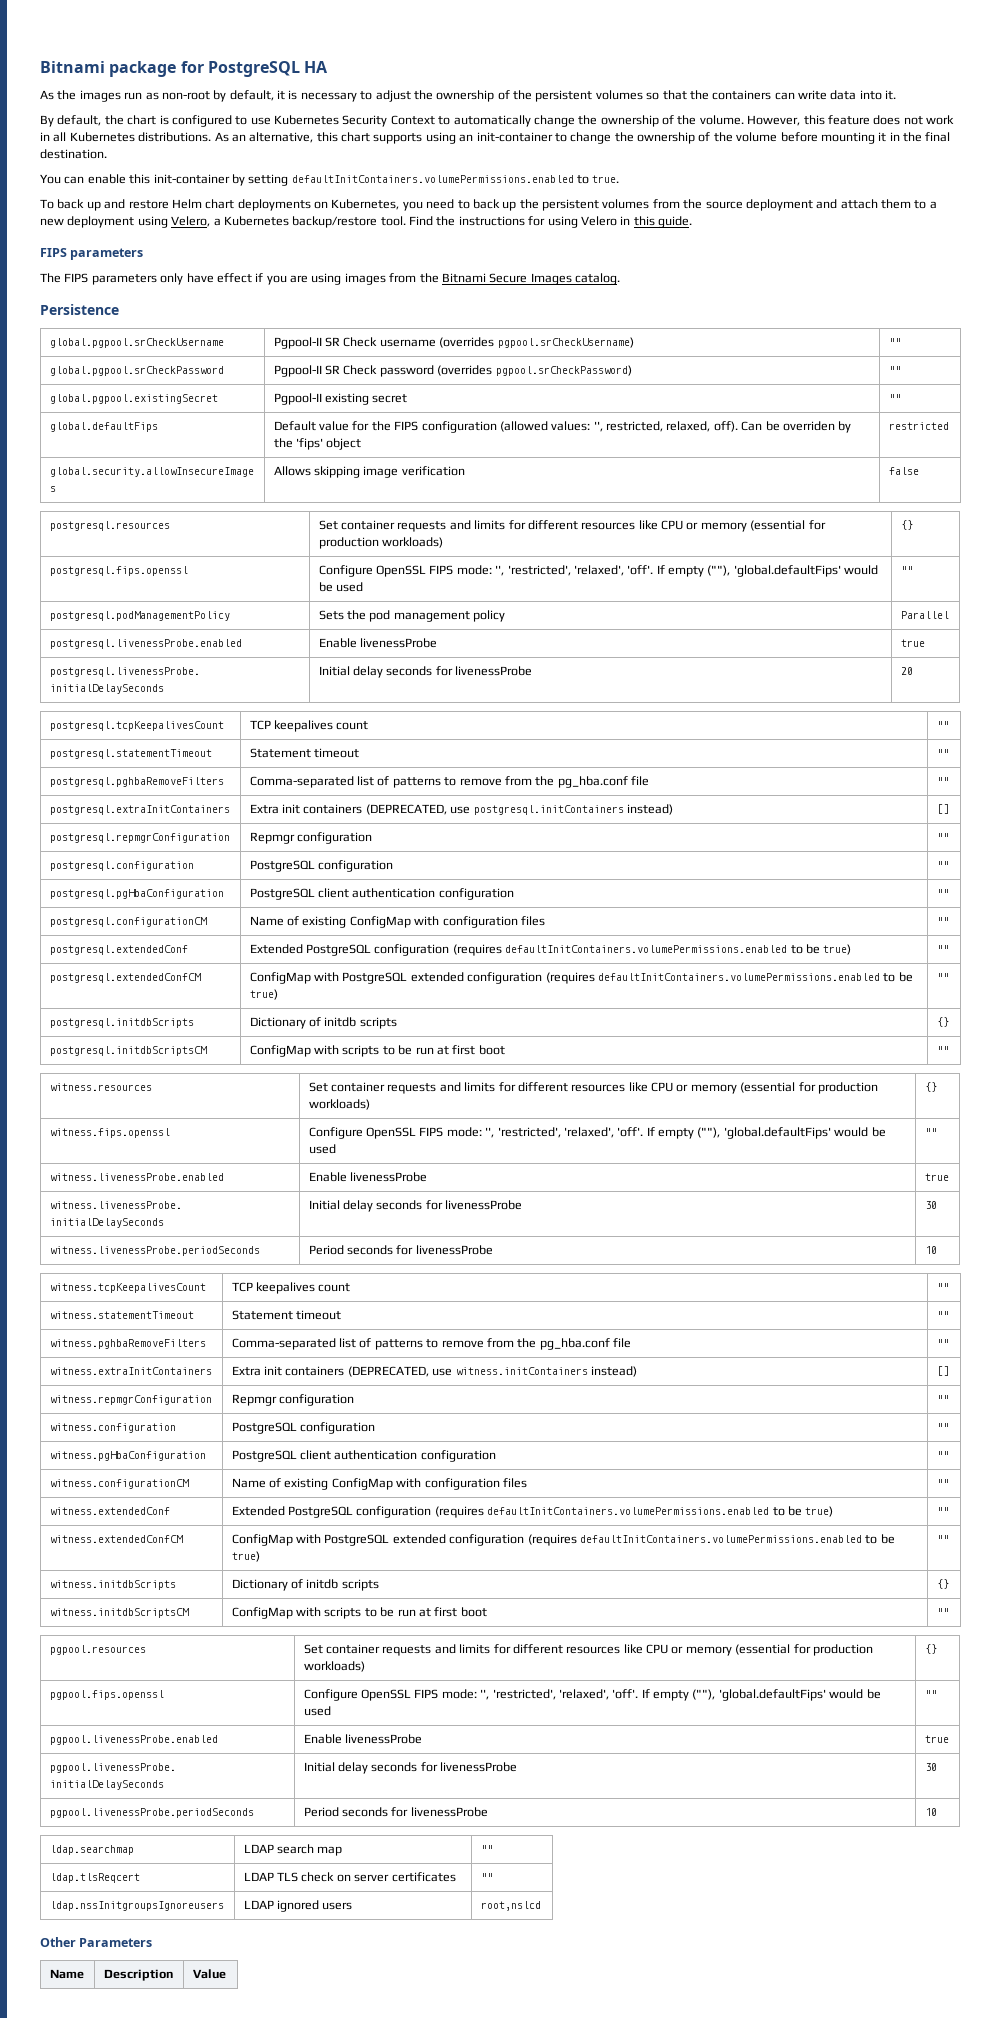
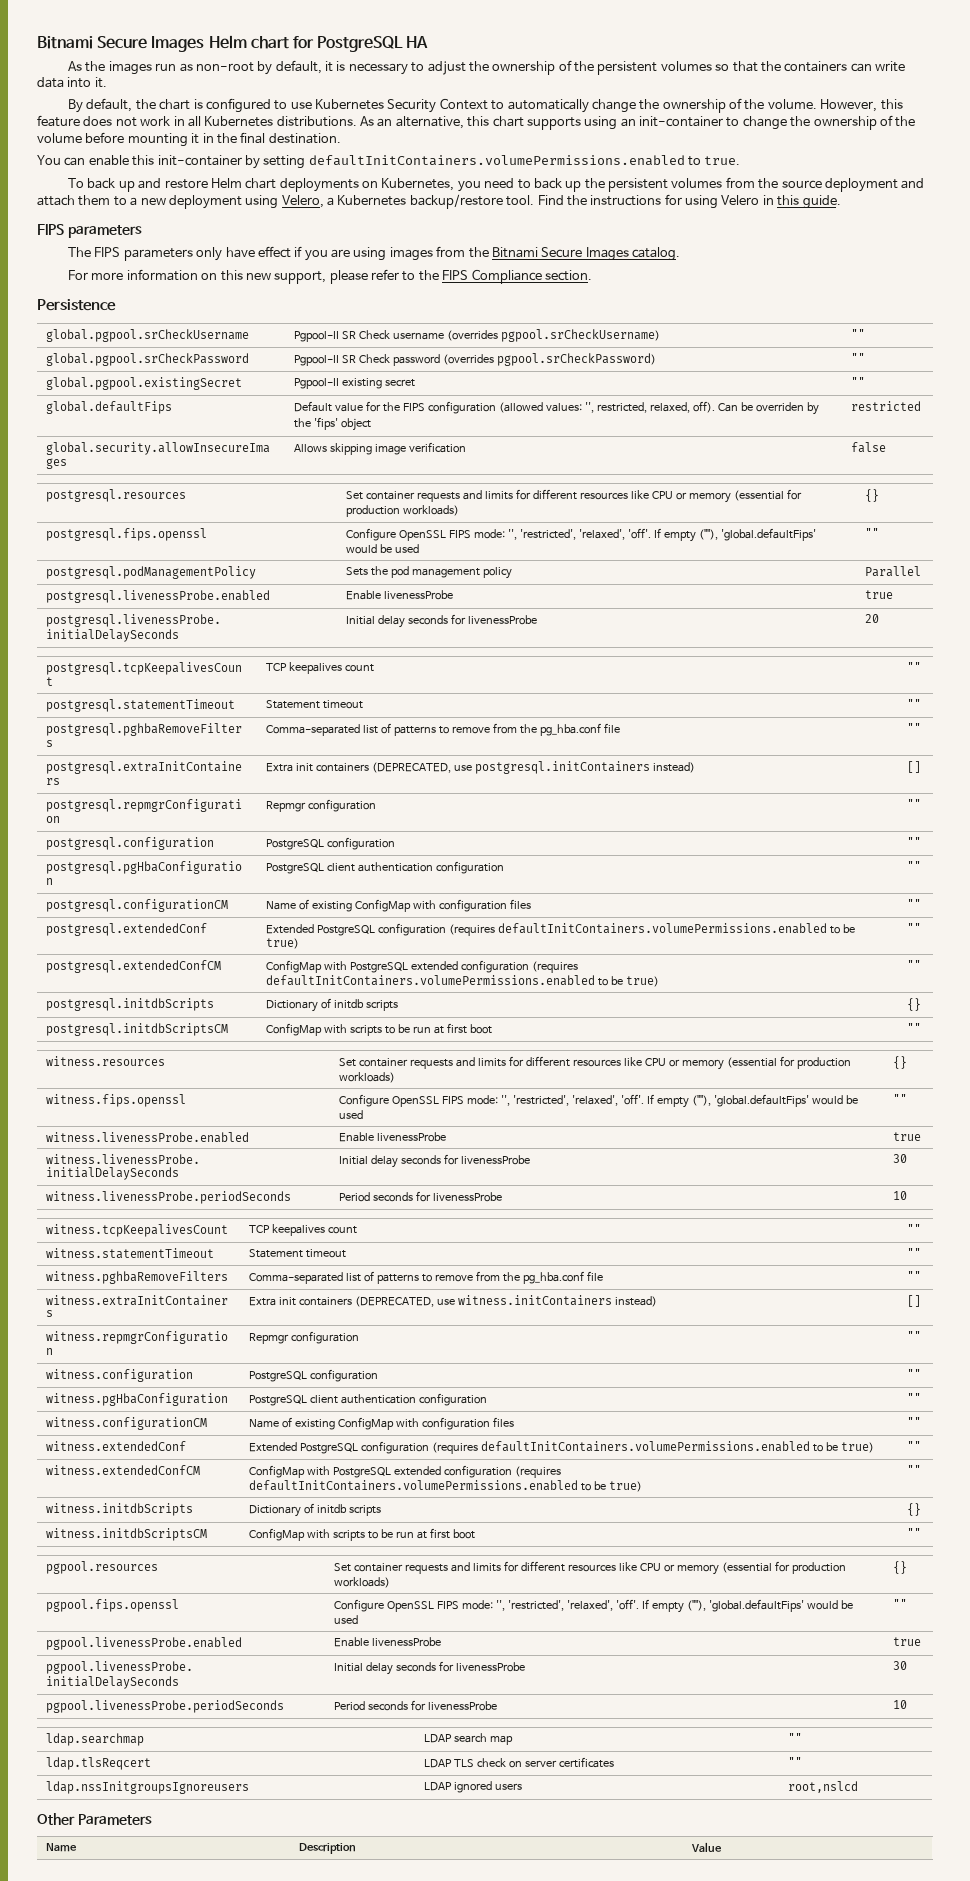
- Bitnami package for PostgreSQL HA
+ Bitnami Secure Images Helm chart for PostgreSQL HA
+ For more information on this new support, please refer to the FIPS Compliance section.

